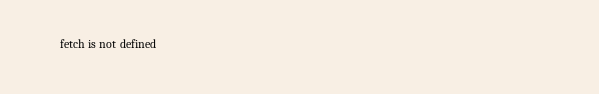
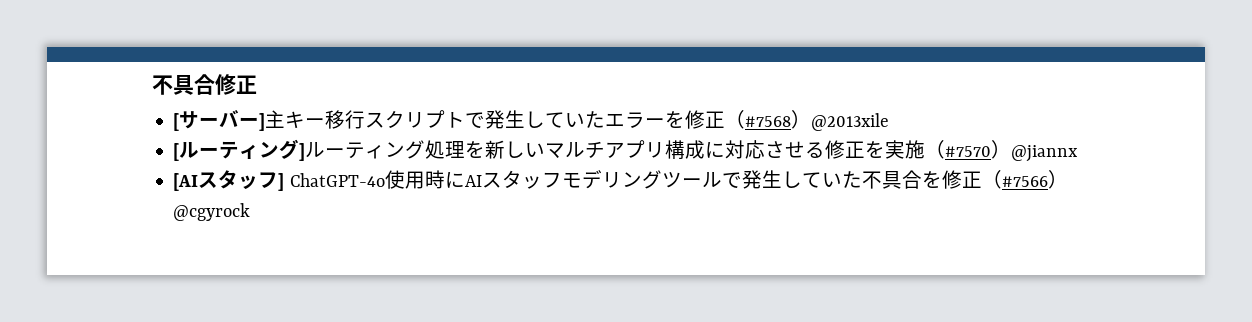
- fetch is not defined
+ 不具合修正
+ [サーバー]主キー移行スクリプトで発生していたエラーを修正（#7568）@2013xile
+ [ルーティング]ルーティング処理を新しいマルチアプリ構成に対応させる修正を実施（#7570）@jiannx
+ [AIスタッフ] ChatGPT-4o使用時にAIスタッフモデリングツールで発生していた不具合を修正（#7566）@cgyrock

